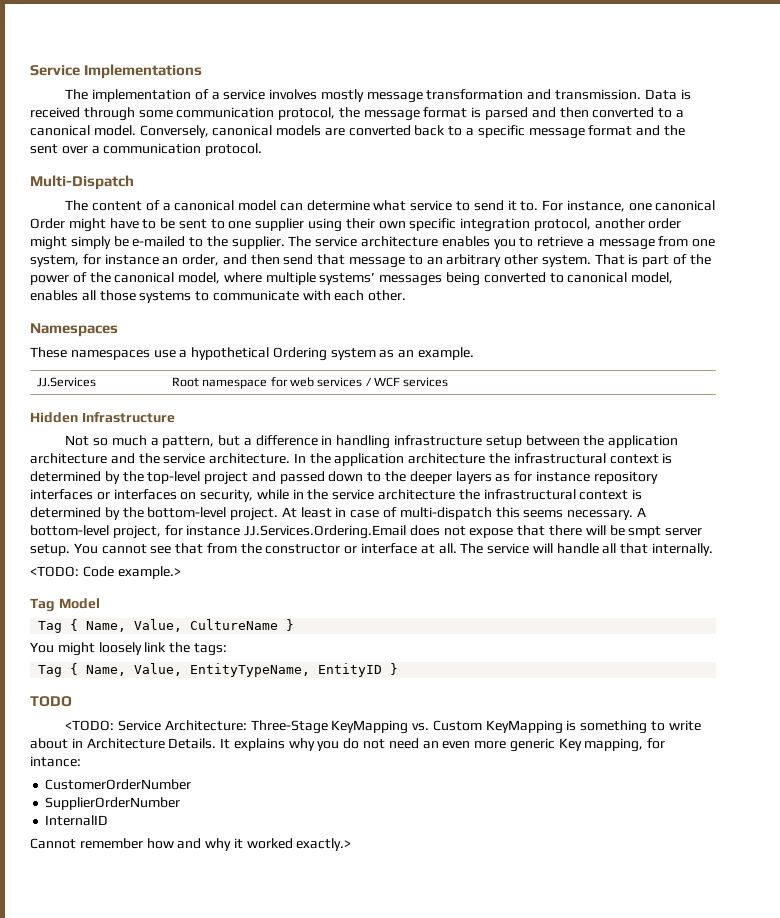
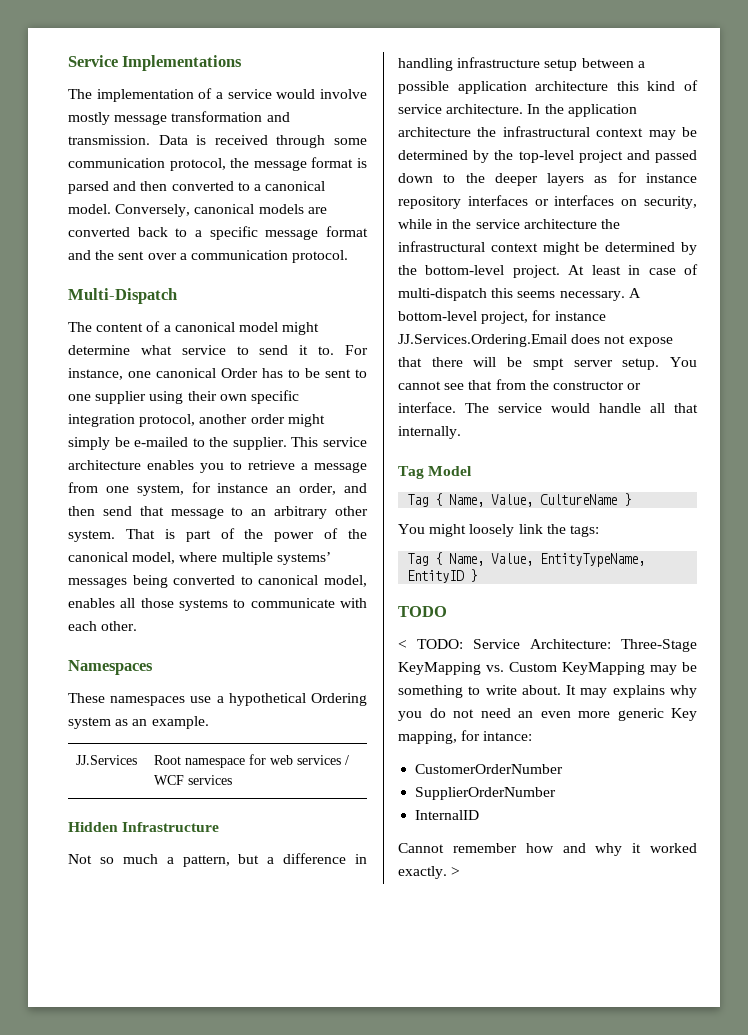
- The implementation of a service involves mostly message transformation and transmission.
+ The implementation of a service would involve mostly message transformation and transmission.
- The content of a canonical model can determine what service to send it to.
+ The content of a canonical model might determine what service to send it to.
- For instance, one canonical Order might have to be sent to one supplier using their own specific integration protocol, another order might simply be e-mailed to the supplier.
+ For instance, one canonical Order has to be sent to one supplier using their own specific integration protocol, another order might simply be e-mailed to the supplier.
- The service architecture enables you to retrieve a message from one system, for instance an order, and then send that message to an arbitrary other system.
+ This service architecture enables you to retrieve a message from one system, for instance an order, and then send that message to an arbitrary other system.
- Not so much a pattern, but a difference in handling infrastructure setup between the application architecture and the service architecture.
+ Not so much a pattern, but a difference in handling infrastructure setup between a possible application architecture this kind of service architecture.
- In the application architecture the infrastructural context is determined by the top-level project and passed down to the deeper layers as for instance repository interfaces or interfaces on security, while in the service architecture the infrastructural context is determined by the bottom-level project.
+ In the application architecture the infrastructural context may be determined by the top-level project and passed down to the deeper layers as for instance repository interfaces or interfaces on security, while in the service architecture the infrastructural context might be determined by the bottom-level project.
- You cannot see that from the constructor or interface at all. The service will handle all that internally.
+ You cannot see that from the constructor or interface. The service would handle all that internally.
- <TODO: Code example.>
- <TODO: Service Architecture: Three-Stage KeyMapping vs. Custom KeyMapping is something to write about in Architecture Details. It explains why you do not need an even more generic Key mapping, for intance:
+ < TODO: Service Architecture: Three-Stage KeyMapping vs. Custom KeyMapping may be something to write about. It may explains why you do not need an even more generic Key mapping, for intance:
- Cannot remember how and why it worked exactly.>
+ Cannot remember how and why it worked exactly. >

